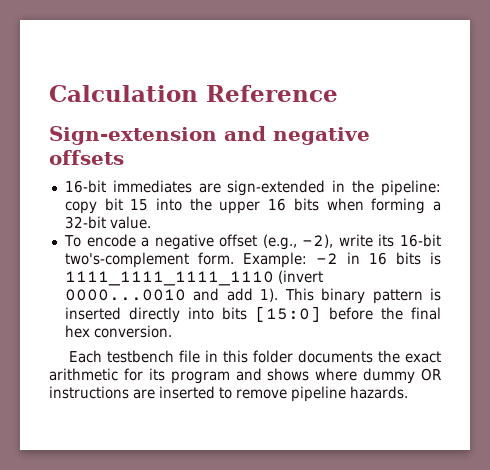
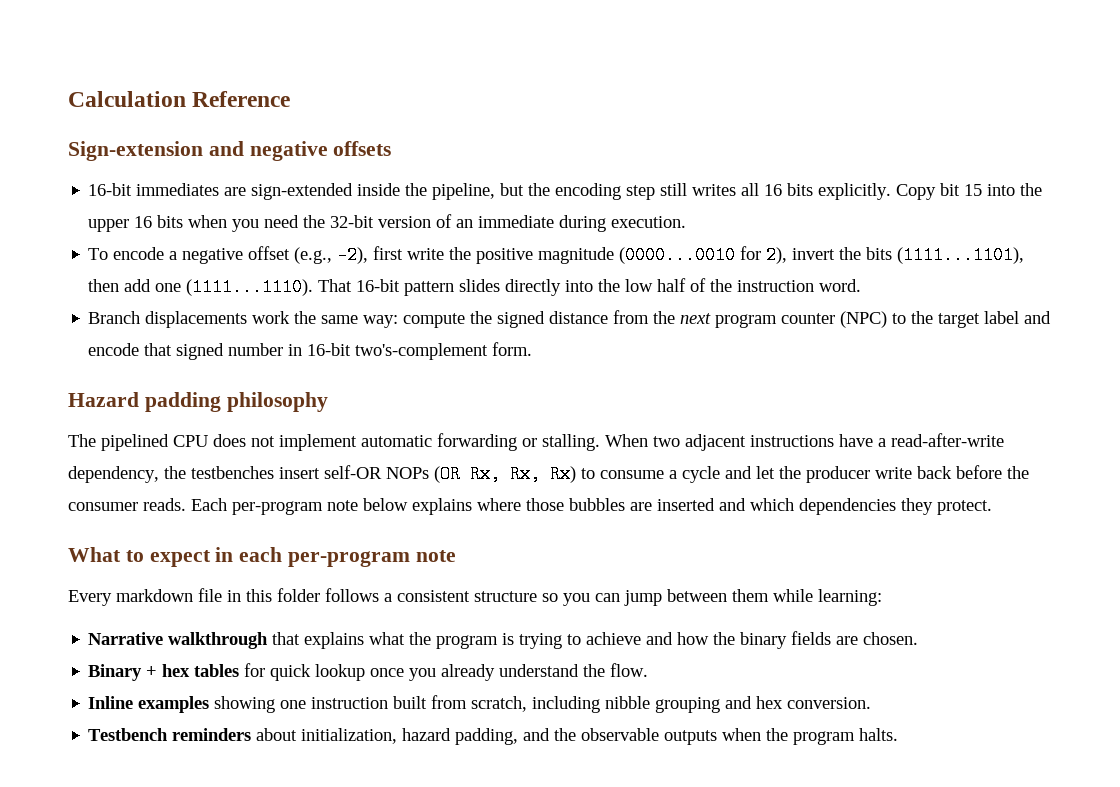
- 16-bit immediates are sign-extended in the pipeline: copy bit 15 into the upper 16 bits when forming a 32-bit value.
+ 16-bit immediates are sign-extended inside the pipeline, but the encoding step still writes all 16 bits explicitly. Copy bit 15 into the upper 16 bits when you need the 32-bit version of an immediate during execution.
- To encode a negative offset (e.g., -2), write its 16-bit two's-complement form. Example: -2 in 16 bits is 1111_1111_1111_1110 (invert 0000...0010 and add 1). This binary pattern is inserted directly into bits [15:0] before the final hex conversion.
- Each testbench file in this folder documents the exact arithmetic for its program and shows where dummy OR instructions are inserted to remove pipeline hazards.
+ To encode a negative offset (e.g., -2), first write the positive magnitude (0000...0010 for 2), invert the bits (1111...1101), then add one (1111...1110). That 16-bit pattern slides directly into the low half of the instruction word.
+ Branch displacements work the same way: compute the signed distance from the next program counter (NPC) to the target label and encode that signed number in 16-bit two's-complement form.
+ Hazard padding philosophy
+ The pipelined CPU does not implement automatic forwarding or stalling. When two adjacent instructions have a read-after-write dependency, the testbenches insert self-OR NOPs (OR Rx, Rx, Rx) to consume a cycle and let the producer write back before the consumer reads. Each per-program note below explains where those bubbles are inserted and which dependencies they protect.
+ What to expect in each per-program note
+ Every markdown file in this folder follows a consistent structure so you can jump between them while learning:
+ Narrative walkthrough that explains what the program is trying to achieve and how the binary fields are chosen.
+ Binary + hex tables for quick lookup once you already understand the flow.
+ Inline examples showing one instruction built from scratch, including nibble grouping and hex conversion.
+ Testbench reminders about initialization, hazard padding, and the observable outputs when the program halts.

